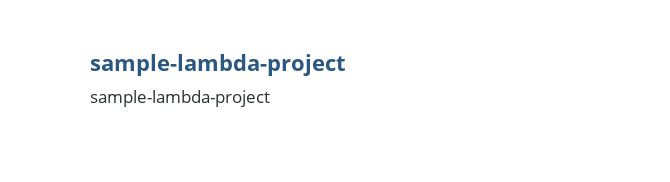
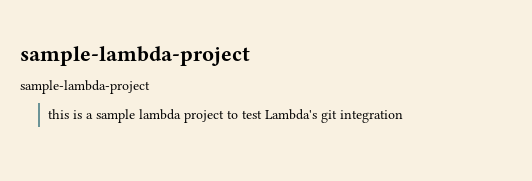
+ this is a sample lambda project to test Lambda's git integration

